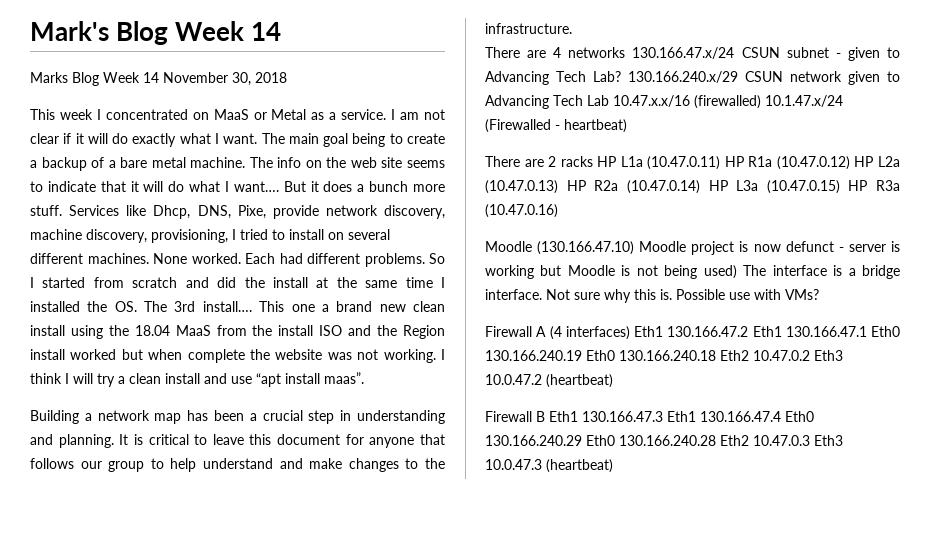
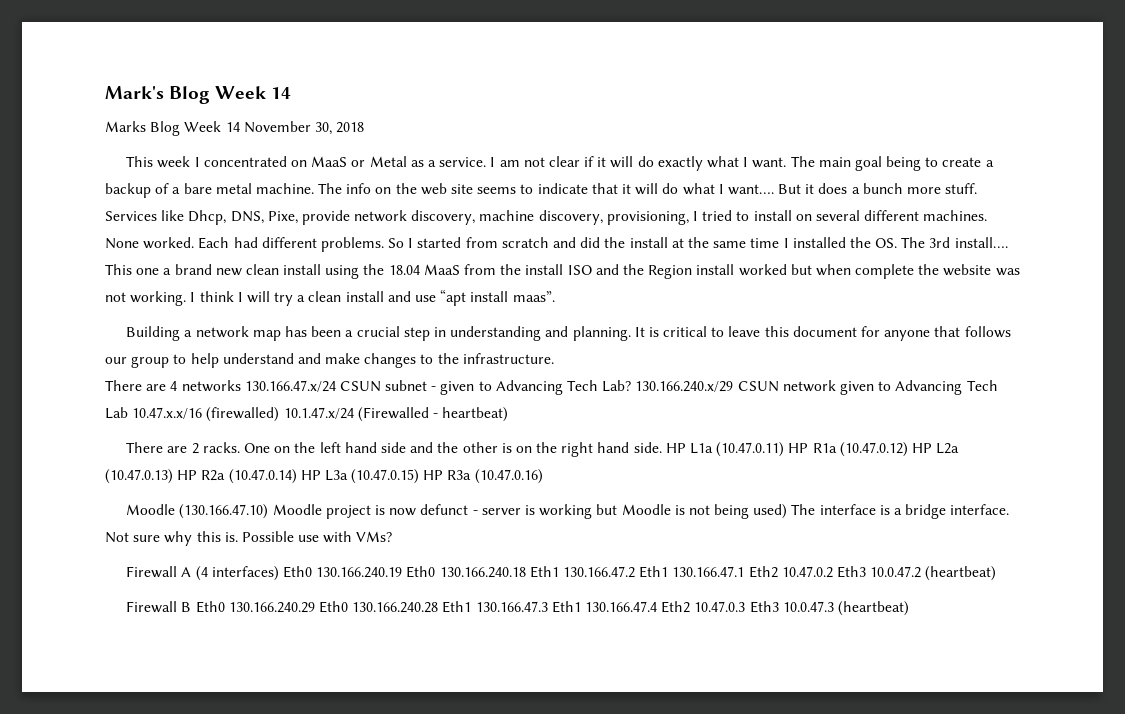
- There are 2 racks HP L1a (10.47.0.11) HP R1a (10.47.0.12) HP L2a (10.47.0.13) HP R2a (10.47.0.14) HP L3a (10.47.0.15) HP R3a (10.47.0.16)
+ There are 2 racks. One on the left hand side and the other is on the right hand side. HP L1a (10.47.0.11) HP R1a (10.47.0.12) HP L2a (10.47.0.13) HP R2a (10.47.0.14) HP L3a (10.47.0.15) HP R3a (10.47.0.16)
- Firewall A (4 interfaces) Eth1 130.166.47.2 Eth1 130.166.47.1 Eth0 130.166.240.19 Eth0 130.166.240.18 Eth2 10.47.0.2 Eth3 10.0.47.2 (heartbeat)
+ Firewall A (4 interfaces) Eth0 130.166.240.19 Eth0 130.166.240.18 Eth1 130.166.47.2 Eth1 130.166.47.1 Eth2 10.47.0.2 Eth3 10.0.47.2 (heartbeat)
- Firewall B Eth1 130.166.47.3 Eth1 130.166.47.4 Eth0 130.166.240.29 Eth0 130.166.240.28 Eth2 10.47.0.3 Eth3 10.0.47.3 (heartbeat)
+ Firewall B Eth0 130.166.240.29 Eth0 130.166.240.28 Eth1 130.166.47.3 Eth1 130.166.47.4 Eth2 10.47.0.3 Eth3 10.0.47.3 (heartbeat)

